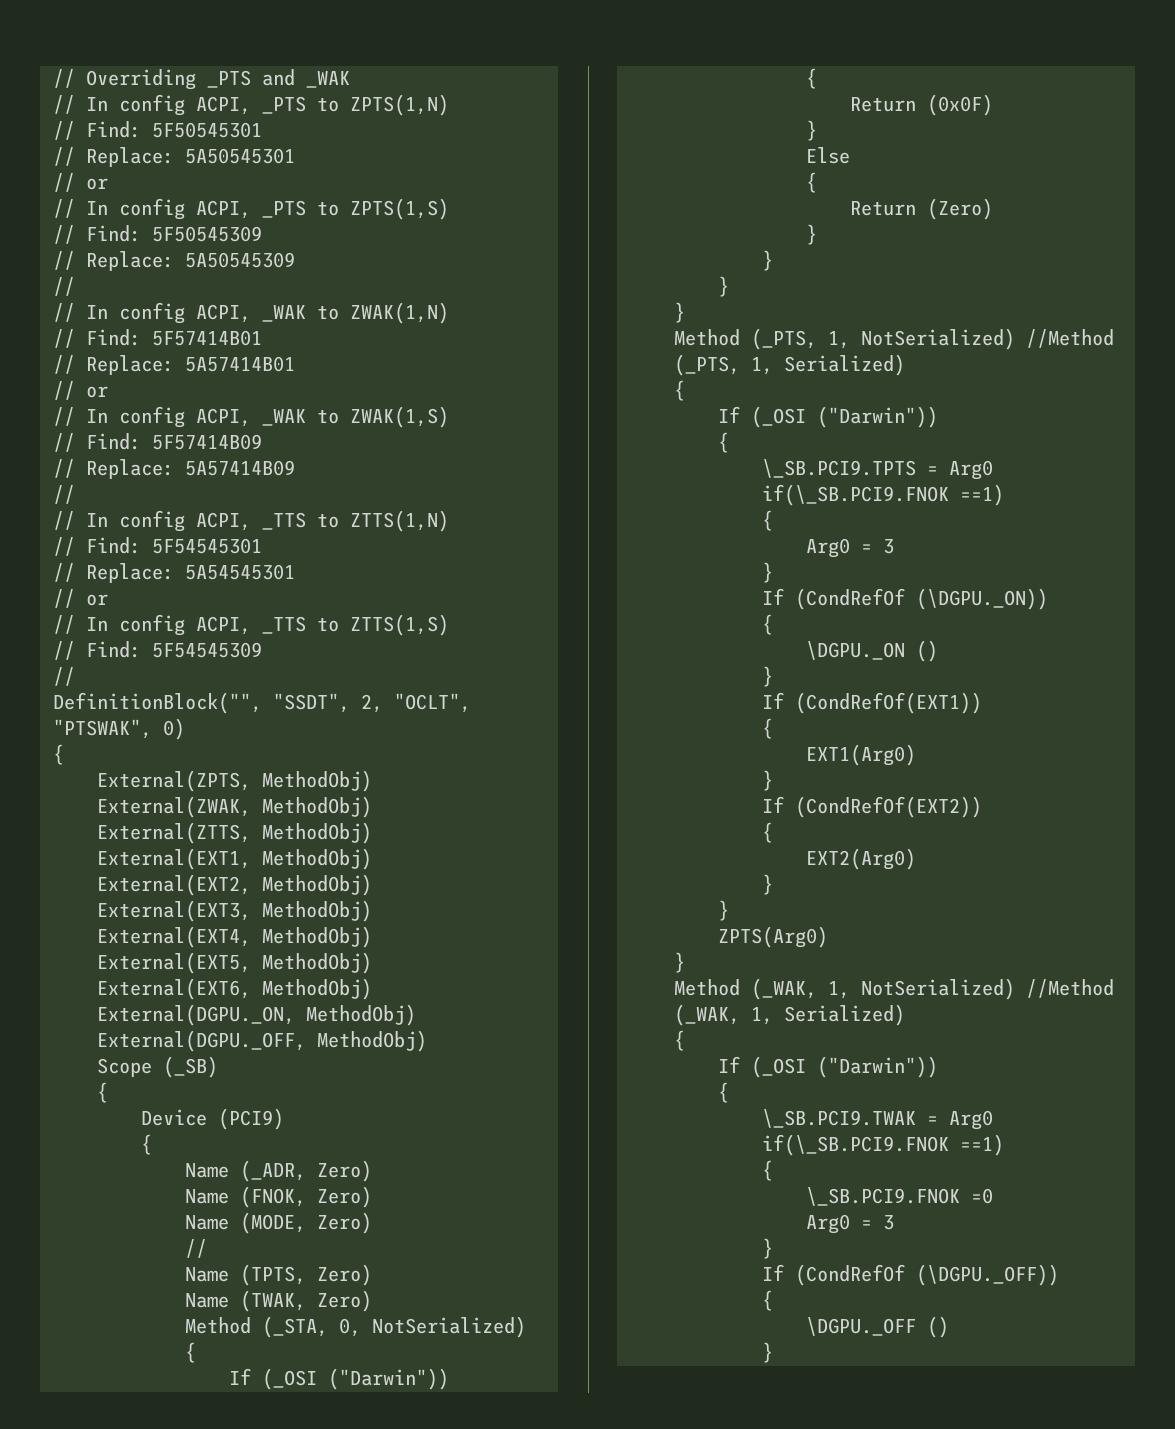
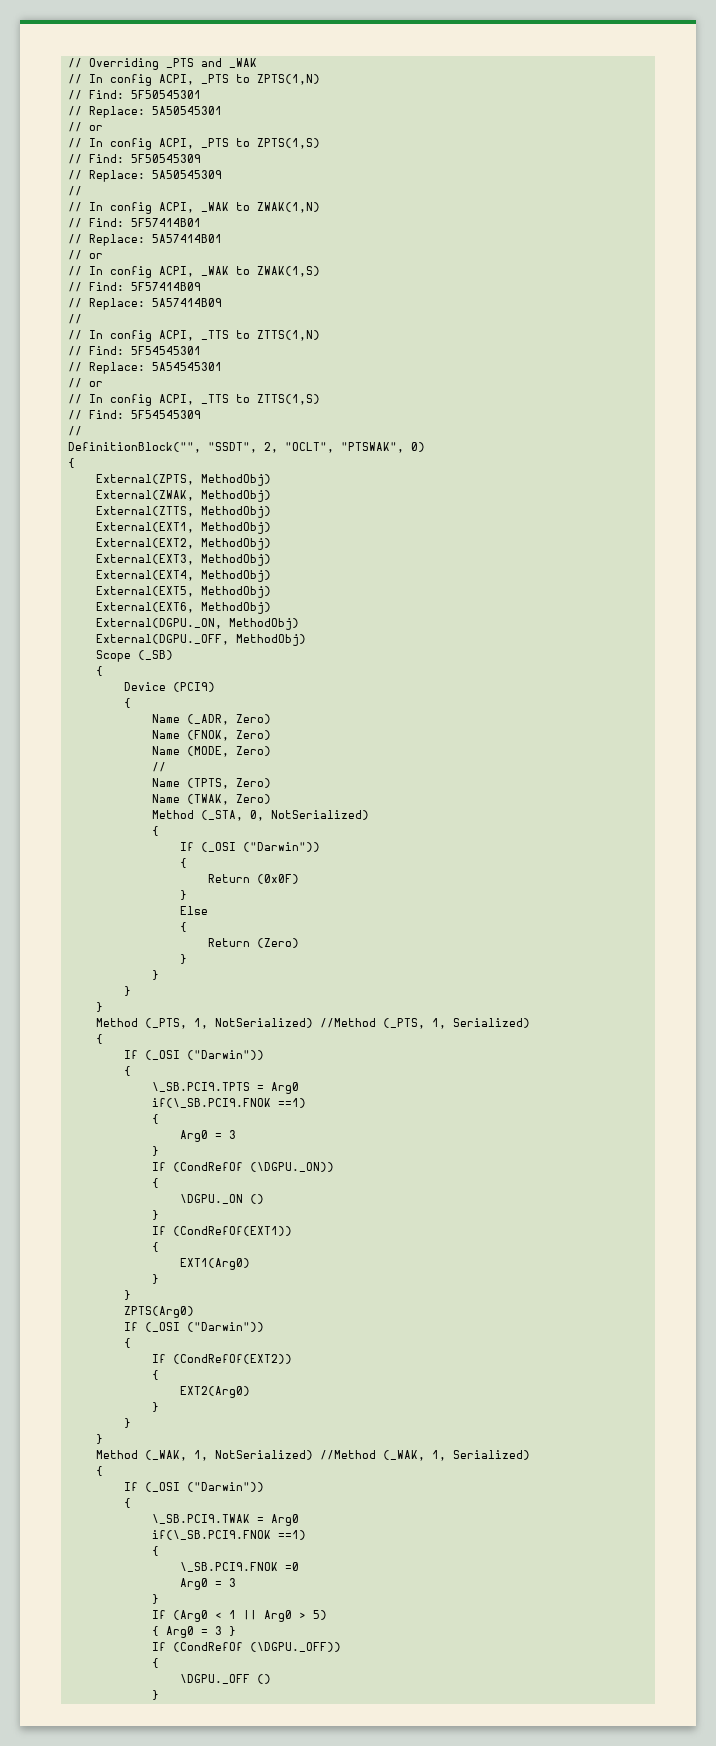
  EXT1(Arg0)
  }
+ }
+ ZPTS(Arg0)
+ If (_OSI ("Darwin"))
+ {
- ZPTS(Arg0)
+ If (Arg0 < 1 || Arg0 > 5)
+ { Arg0 = 3 }

